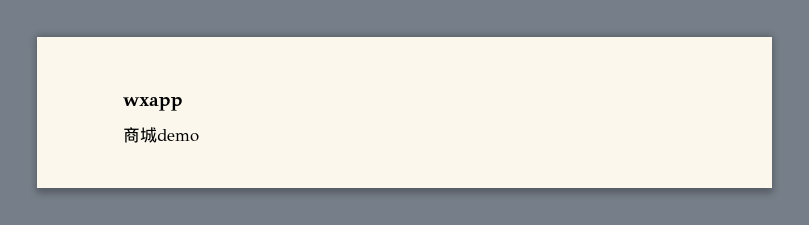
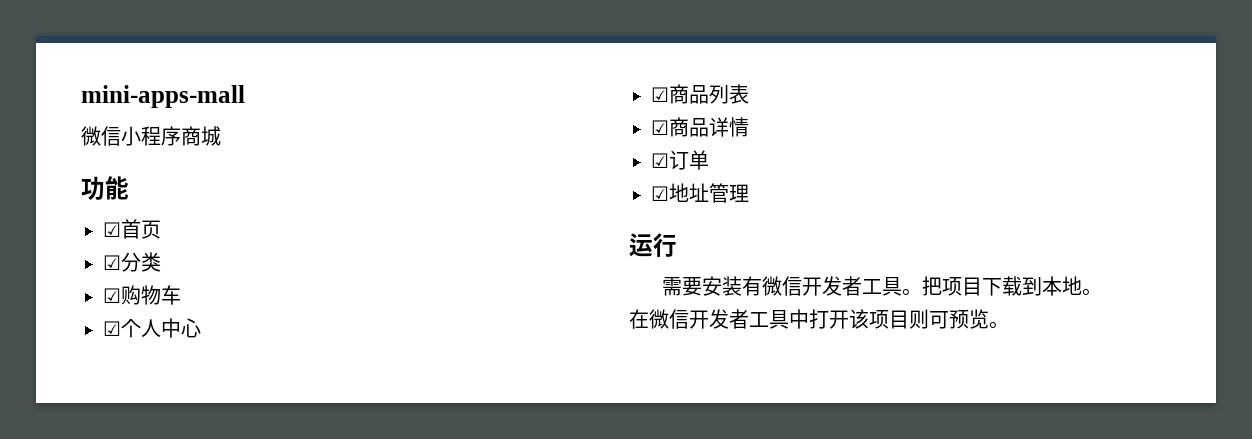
- wxapp
- 商城demo
+ mini-apps-mall
+ 微信小程序商城
+ 功能
+ ☑首页
+ ☑分类
+ ☑购物车
+ ☑个人中心
+ ☑商品列表
+ ☑商品详情
+ ☑订单
+ ☑地址管理
+ 运行
+ 需要安装有微信开发者工具。把项目下载到本地。在微信开发者工具中打开该项目则可预览。

